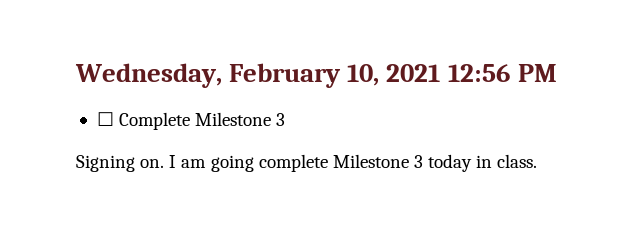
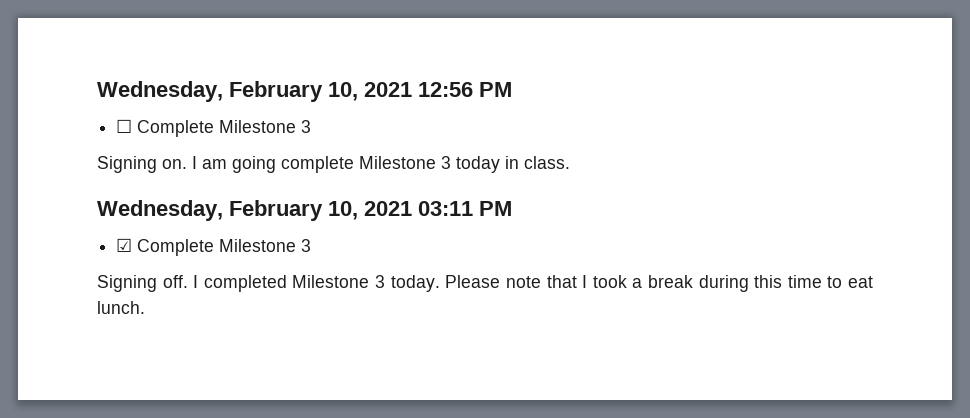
+ Wednesday, February 10, 2021 03:11 PM
+ ☑ Complete Milestone 3
+ Signing off. I completed Milestone 3 today. Please note that I took a break during this time to eat lunch.

